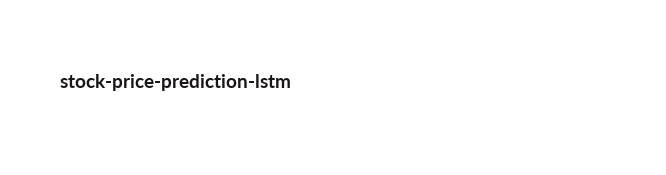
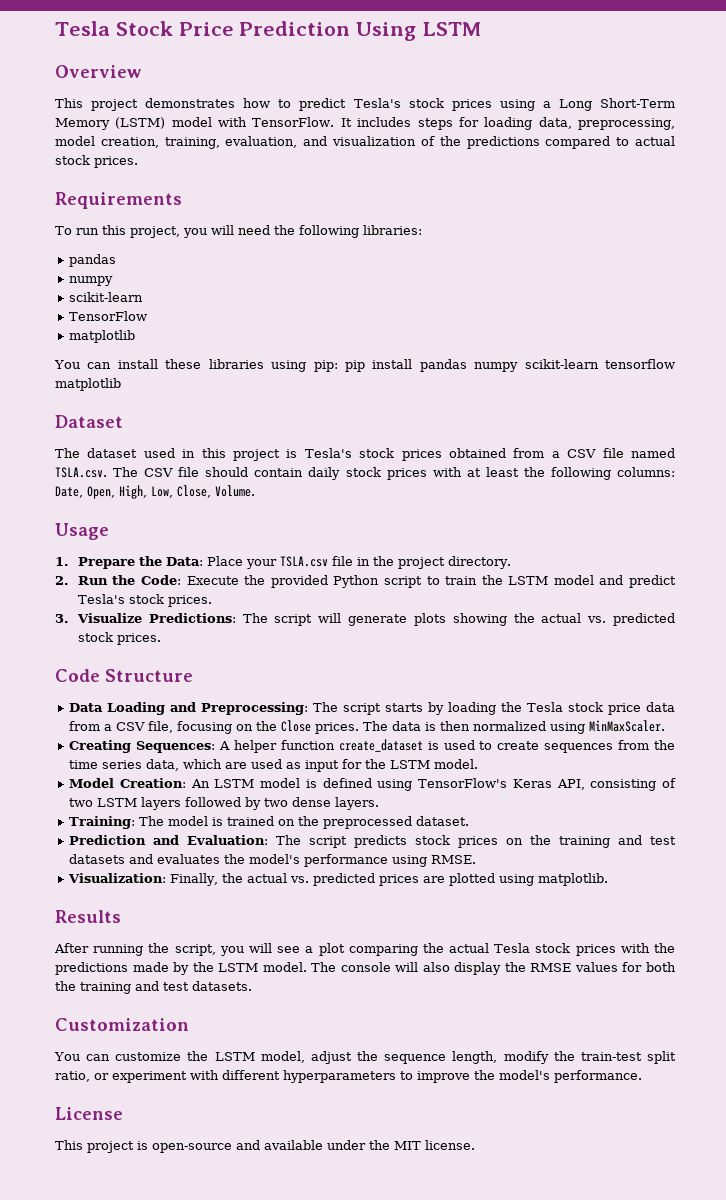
- stock-price-prediction-lstm
+ Tesla Stock Price Prediction Using LSTM
+ Overview
+ This project demonstrates how to predict Tesla's stock prices using a Long Short-Term Memory (LSTM) model with TensorFlow. It includes steps for loading data, preprocessing, model creation, training, evaluation, and visualization of the predictions compared to actual stock prices.
+ Requirements
+ To run this project, you will need the following libraries:
+ pandas
+ numpy
+ scikit-learn
+ TensorFlow
+ matplotlib
+ You can install these libraries using pip: pip install pandas numpy scikit-learn tensorflow matplotlib
+ Dataset
+ The dataset used in this project is Tesla's stock prices obtained from a CSV file named TSLA.csv. The CSV file should contain daily stock prices with at least the following columns: Date, Open, High, Low, Close, Volume.
+ Usage
+ 1. Prepare the Data: Place your TSLA.csv file in the project directory.
+ 2. Run the Code: Execute the provided Python script to train the LSTM model and predict Tesla's stock prices.
+ 3. Visualize Predictions: The script will generate plots showing the actual vs. predicted stock prices.
+ Code Structure
+ Data Loading and Preprocessing: The script starts by loading the Tesla stock price data from a CSV file, focusing on the Close prices. The data is then normalized using MinMaxScaler.
+ Creating Sequences: A helper function create_dataset is used to create sequences from the time series data, which are used as input for the LSTM model.
+ Model Creation: An LSTM model is defined using TensorFlow's Keras API, consisting of two LSTM layers followed by two dense layers.
+ Training: The model is trained on the preprocessed dataset.
+ Prediction and Evaluation: The script predicts stock prices on the training and test datasets and evaluates the model's performance using RMSE.
+ Visualization: Finally, the actual vs. predicted prices are plotted using matplotlib.
+ Results
+ After running the script, you will see a plot comparing the actual Tesla stock prices with the predictions made by the LSTM model. The console will also display the RMSE values for both the training and test datasets.
+ Customization
+ You can customize the LSTM model, adjust the sequence length, modify the train-test split ratio, or experiment with different hyperparameters to improve the model's performance.
+ License
+ This project is open-source and available under the MIT license.

